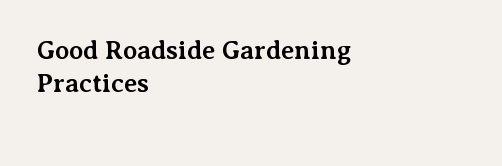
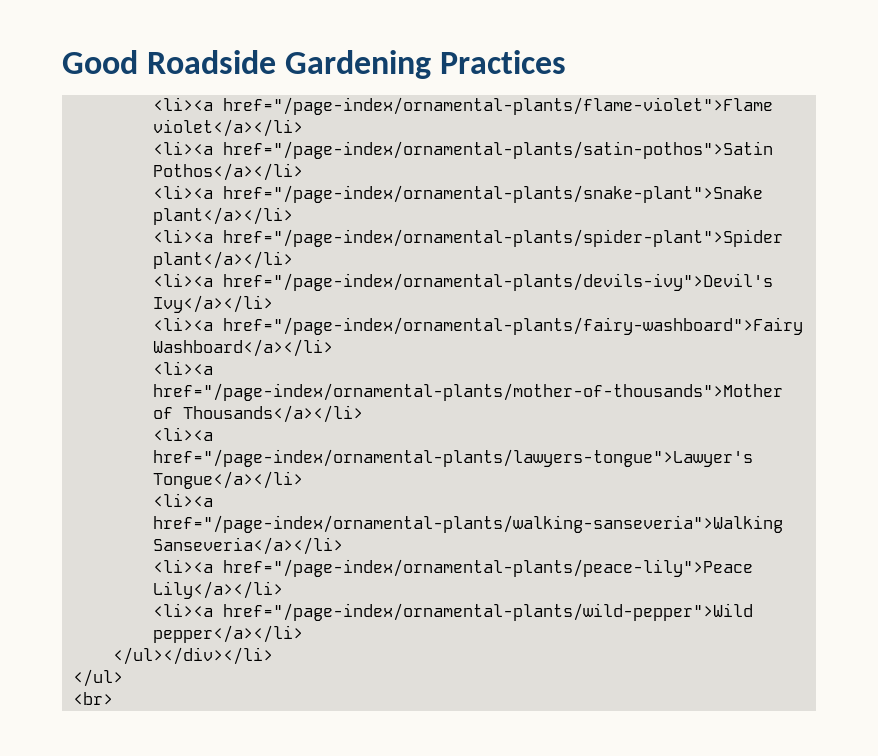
+ <li><a href="/page-index/ornamental-plants/flame-violet">Flame violet</a></li>
+ <li><a href="/page-index/ornamental-plants/satin-pothos">Satin Pothos</a></li>
+ <li><a href="/page-index/ornamental-plants/snake-plant">Snake plant</a></li>
+ <li><a href="/page-index/ornamental-plants/spider-plant">Spider plant</a></li>
+ <li><a href="/page-index/ornamental-plants/devils-ivy">Devil's Ivy</a></li>
+ <li><a href="/page-index/ornamental-plants/fairy-washboard">Fairy Washboard</a></li>
+ <li><a href="/page-index/ornamental-plants/mother-of-thousands">Mother of Thousands</a></li>
+ <li><a href="/page-index/ornamental-plants/lawyers-tongue">Lawyer's Tongue</a></li>
+ <li><a href="/page-index/ornamental-plants/walking-sanseveria">Walking Sanseveria</a></li>
+ <li><a href="/page-index/ornamental-plants/peace-lily">Peace Lily</a></li>
+ <li><a href="/page-index/ornamental-plants/wild-pepper">Wild pepper</a></li>
+ </ul></div></li>
+ </ul>
+ <br>

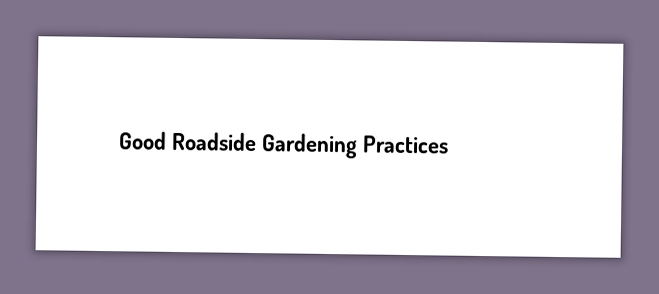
- <li><a href="/page-index/ornamental-plants/flame-violet">Flame violet</a></li>
- <li><a href="/page-index/ornamental-plants/satin-pothos">Satin Pothos</a></li>
- <li><a href="/page-index/ornamental-plants/snake-plant">Snake plant</a></li>
- <li><a href="/page-index/ornamental-plants/spider-plant">Spider plant</a></li>
- <li><a href="/page-index/ornamental-plants/devils-ivy">Devil's Ivy</a></li>
- <li><a href="/page-index/ornamental-plants/fairy-washboard">Fairy Washboard</a></li>
- <li><a href="/page-index/ornamental-plants/mother-of-thousands">Mother of Thousands</a></li>
- <li><a href="/page-index/ornamental-plants/lawyers-tongue">Lawyer's Tongue</a></li>
- <li><a href="/page-index/ornamental-plants/walking-sanseveria">Walking Sanseveria</a></li>
- <li><a href="/page-index/ornamental-plants/peace-lily">Peace Lily</a></li>
- <li><a href="/page-index/ornamental-plants/wild-pepper">Wild pepper</a></li>
- </ul></div></li>
- </ul>
- <br>

